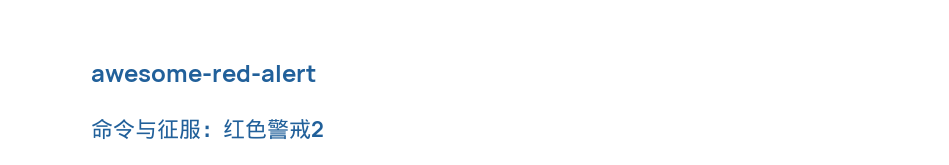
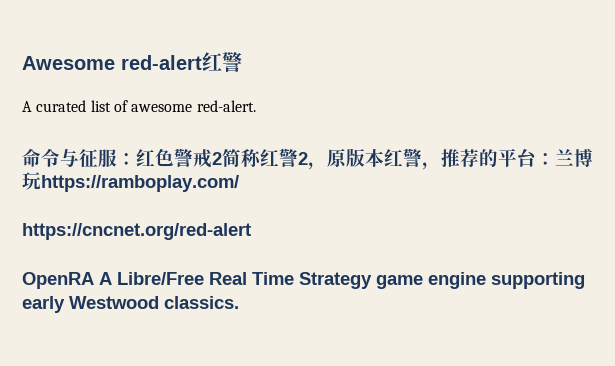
- awesome-red-alert
+ Awesome red-alert红警
+ A curated list of awesome red-alert.
- 命令与征服：红色警戒2
+ 命令与征服：红色警戒2简称红警2，原版本红警，推荐的平台：兰博玩https://ramboplay.com/
+ https://cncnet.org/red-alert
+ OpenRA A Libre/Free Real Time Strategy game engine supporting early Westwood classics.

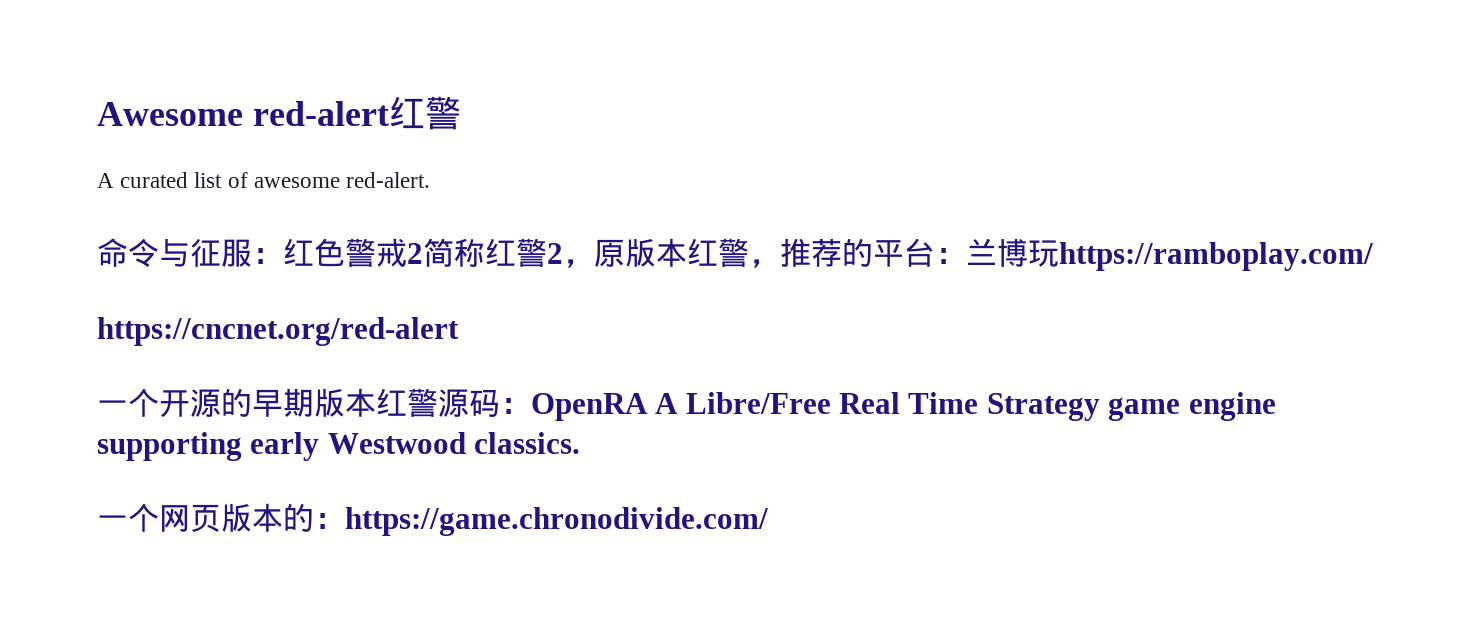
- OpenRA A Libre/Free Real Time Strategy game engine supporting early Westwood classics.
+ 一个开源的早期版本红警源码：OpenRA A Libre/Free Real Time Strategy game engine supporting early Westwood classics.
+ 一个网页版本的：https://game.chronodivide.com/

